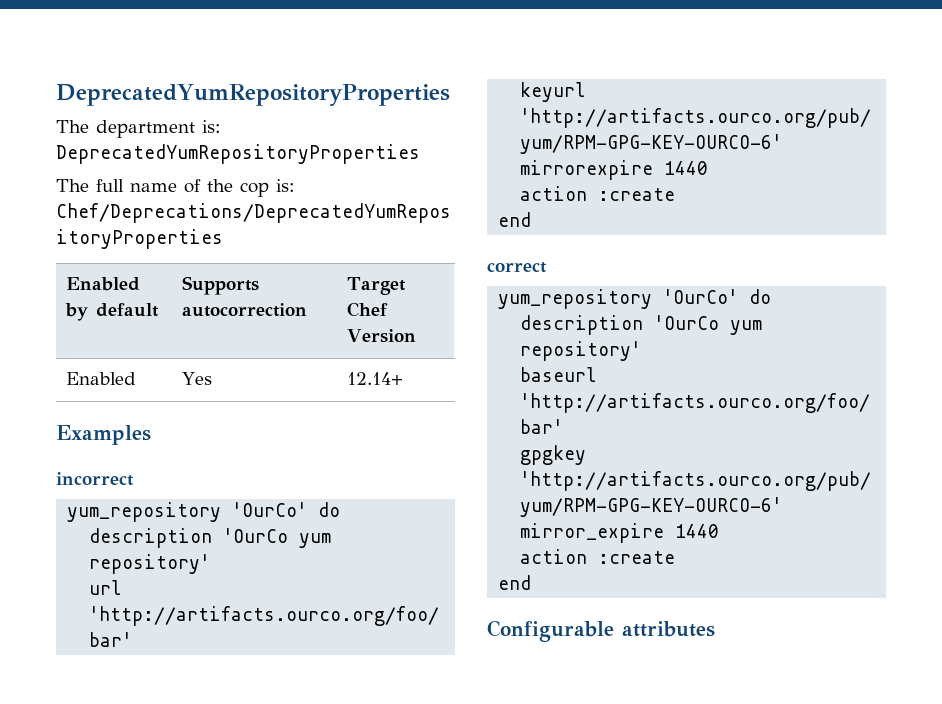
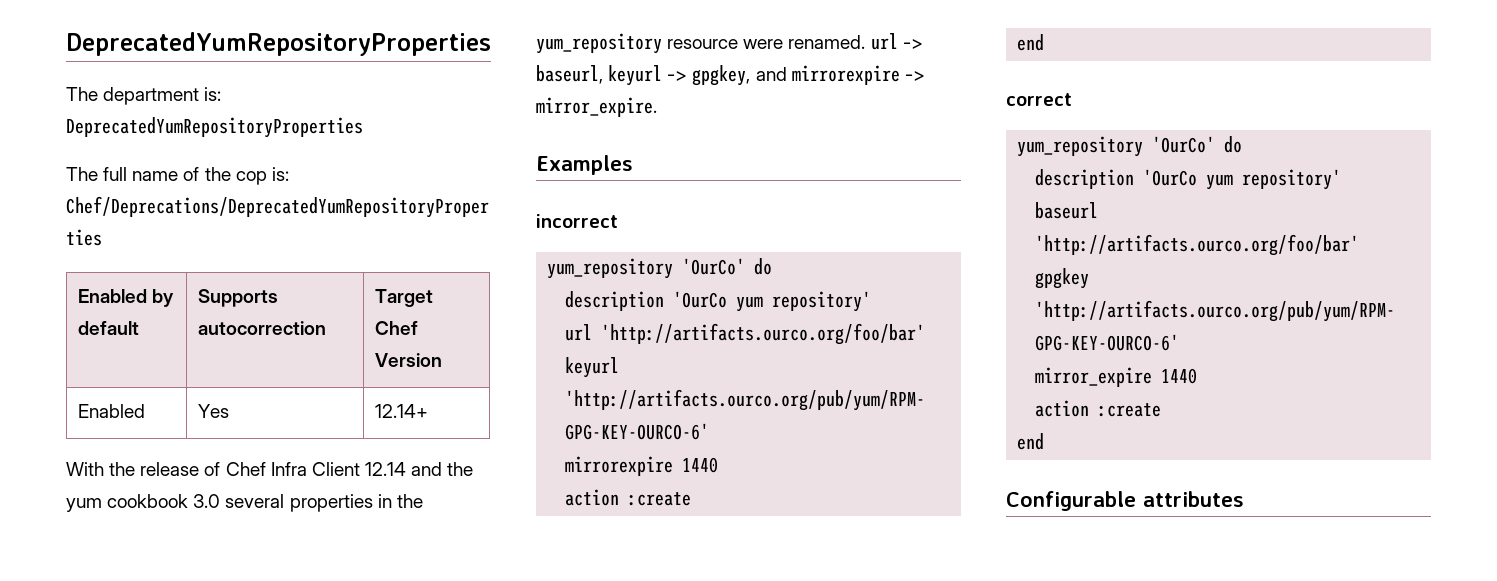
+ With the release of Chef Infra Client 12.14 and the yum cookbook 3.0 several properties in the yum_repository resource were renamed. url -> baseurl, keyurl -> gpgkey, and mirrorexpire -> mirror_expire.

